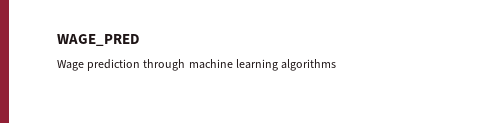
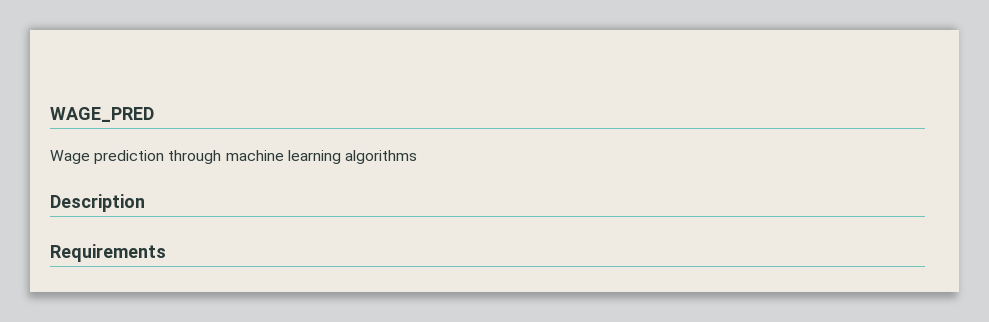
+ Description
+ Requirements

